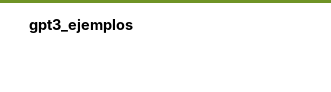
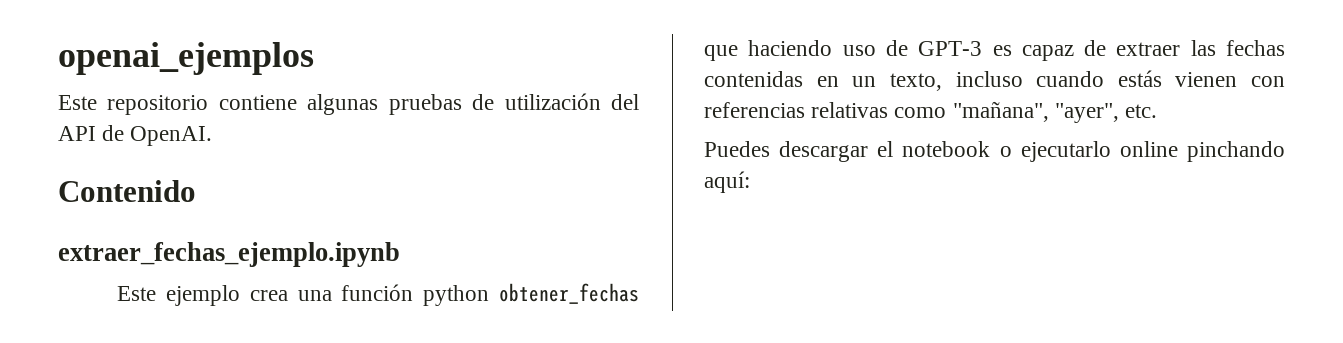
- gpt3_ejemplos
+ openai_ejemplos
+ Este repositorio contiene algunas pruebas de utilización del API de OpenAI.
+ Contenido
+ extraer_fechas_ejemplo.ipynb
+ Este ejemplo crea una función python obtener_fechas que haciendo uso de GPT-3 es capaz de extraer las fechas contenidas en un texto, incluso cuando estás vienen con referencias relativas como "mañana", "ayer", etc.
+ Puedes descargar el notebook o ejecutarlo online pinchando aquí:

